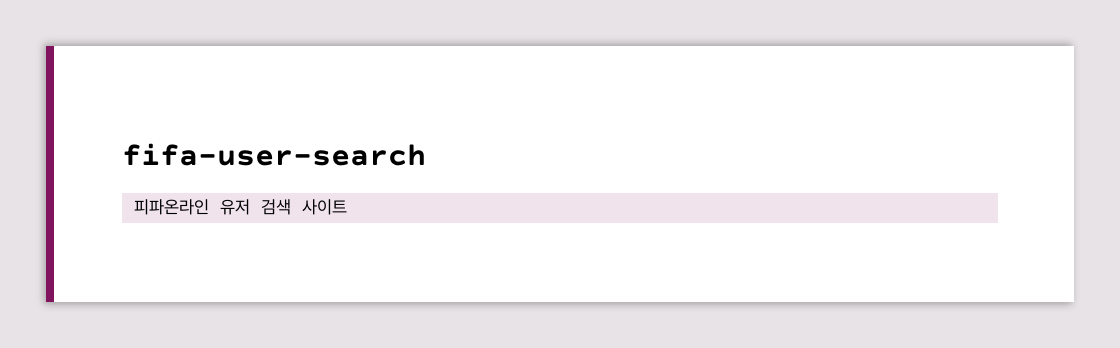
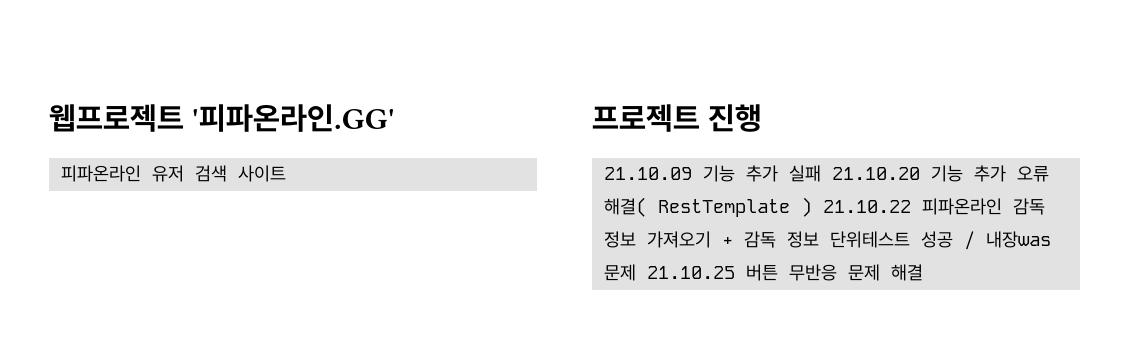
- fifa-user-search
+ 웹프로젝트 '피파온라인.GG'
+ 프로젝트 진행
+ 21.10.09 기능 추가 실패 21.10.20 기능 추가 오류 해결( RestTemplate ) 21.10.22 피파온라인 감독 정보 가져오기 + 감독 정보 단위테스트 성공 / 내장was 문제 21.10.25 버튼 무반응 문제 해결

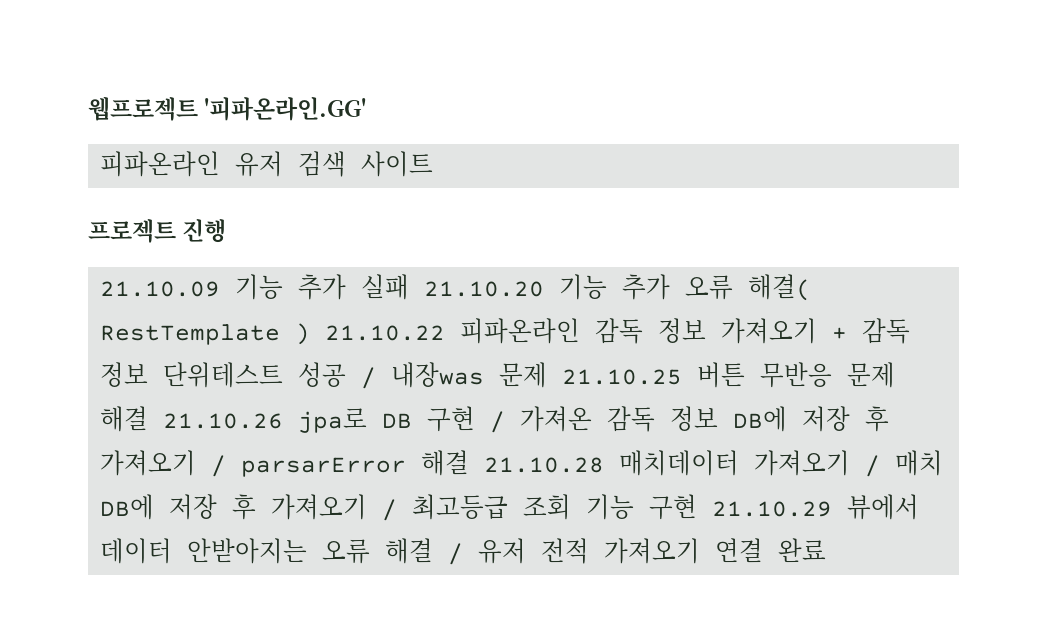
- 21.10.09 기능 추가 실패 21.10.20 기능 추가 오류 해결( RestTemplate ) 21.10.22 피파온라인 감독 정보 가져오기 + 감독 정보 단위테스트 성공 / 내장was 문제 21.10.25 버튼 무반응 문제 해결
+ 21.10.09 기능 추가 실패 21.10.20 기능 추가 오류 해결( RestTemplate ) 21.10.22 피파온라인 감독 정보 가져오기 + 감독 정보 단위테스트 성공 / 내장was 문제 21.10.25 버튼 무반응 문제 해결 21.10.26 jpa로 DB 구현 / 가져온 감독 정보 DB에 저장 후 가져오기 / parsarError 해결 21.10.28 매치데이터 가져오기 / 매치 DB에 저장 후 가져오기 / 최고등급 조회 기능 구현 21.10.29 뷰에서 데이터 안받아지는 오류 해결 / 유저 전적 가져오기 연결 완료

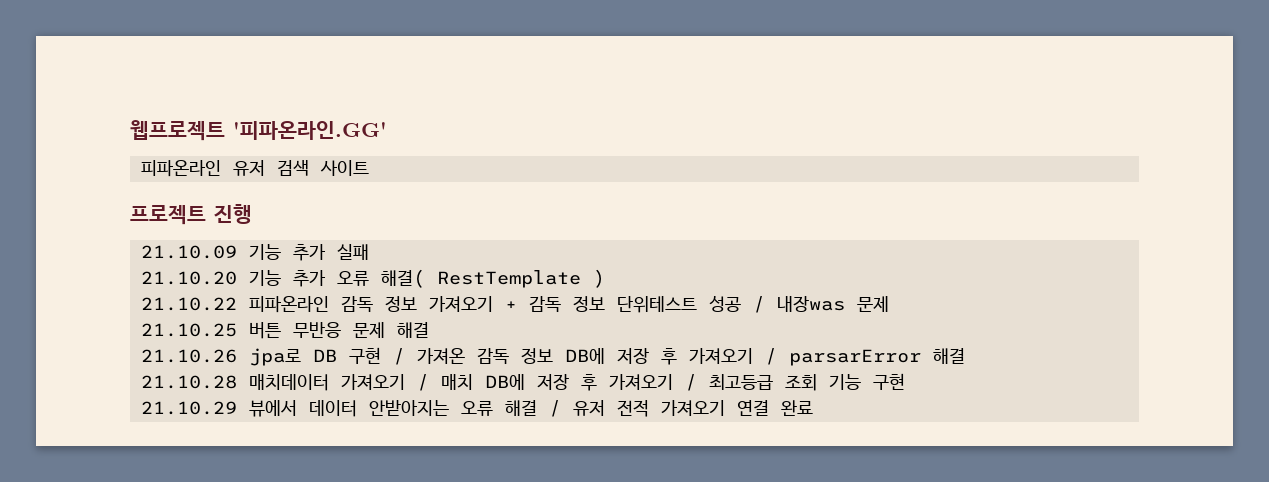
- 21.10.09 기능 추가 실패 21.10.20 기능 추가 오류 해결( RestTemplate ) 21.10.22 피파온라인 감독 정보 가져오기 + 감독 정보 단위테스트 성공 / 내장was 문제 21.10.25 버튼 무반응 문제 해결 21.10.26 jpa로 DB 구현 / 가져온 감독 정보 DB에 저장 후 가져오기 / parsarError 해결 21.10.28 매치데이터 가져오기 / 매치 DB에 저장 후 가져오기 / 최고등급 조회 기능 구현 21.10.29 뷰에서 데이터 안받아지는 오류 해결 / 유저 전적 가져오기 연결 완료
+ 21.10.09 기능 추가 실패
+ 21.10.20 기능 추가 오류 해결( RestTemplate )
+ 21.10.22 피파온라인 감독 정보 가져오기 + 감독 정보 단위테스트 성공 / 내장was 문제
+ 21.10.25 버튼 무반응 문제 해결
+ 21.10.26 jpa로 DB 구현 / 가져온 감독 정보 DB에 저장 후 가져오기 / parsarError 해결
+ 21.10.28 매치데이터 가져오기 / 매치 DB에 저장 후 가져오기 / 최고등급 조회 기능 구현
+ 21.10.29 뷰에서 데이터 안받아지는 오류 해결 / 유저 전적 가져오기 연결 완료

